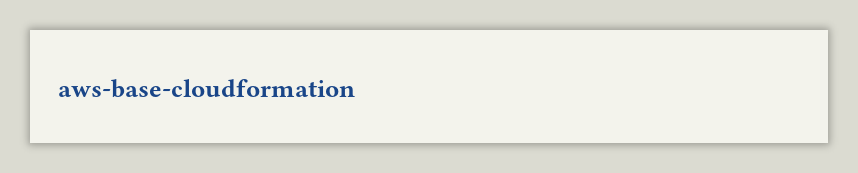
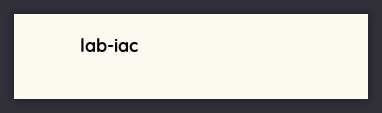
- aws-base-cloudformation
+ lab-iac

